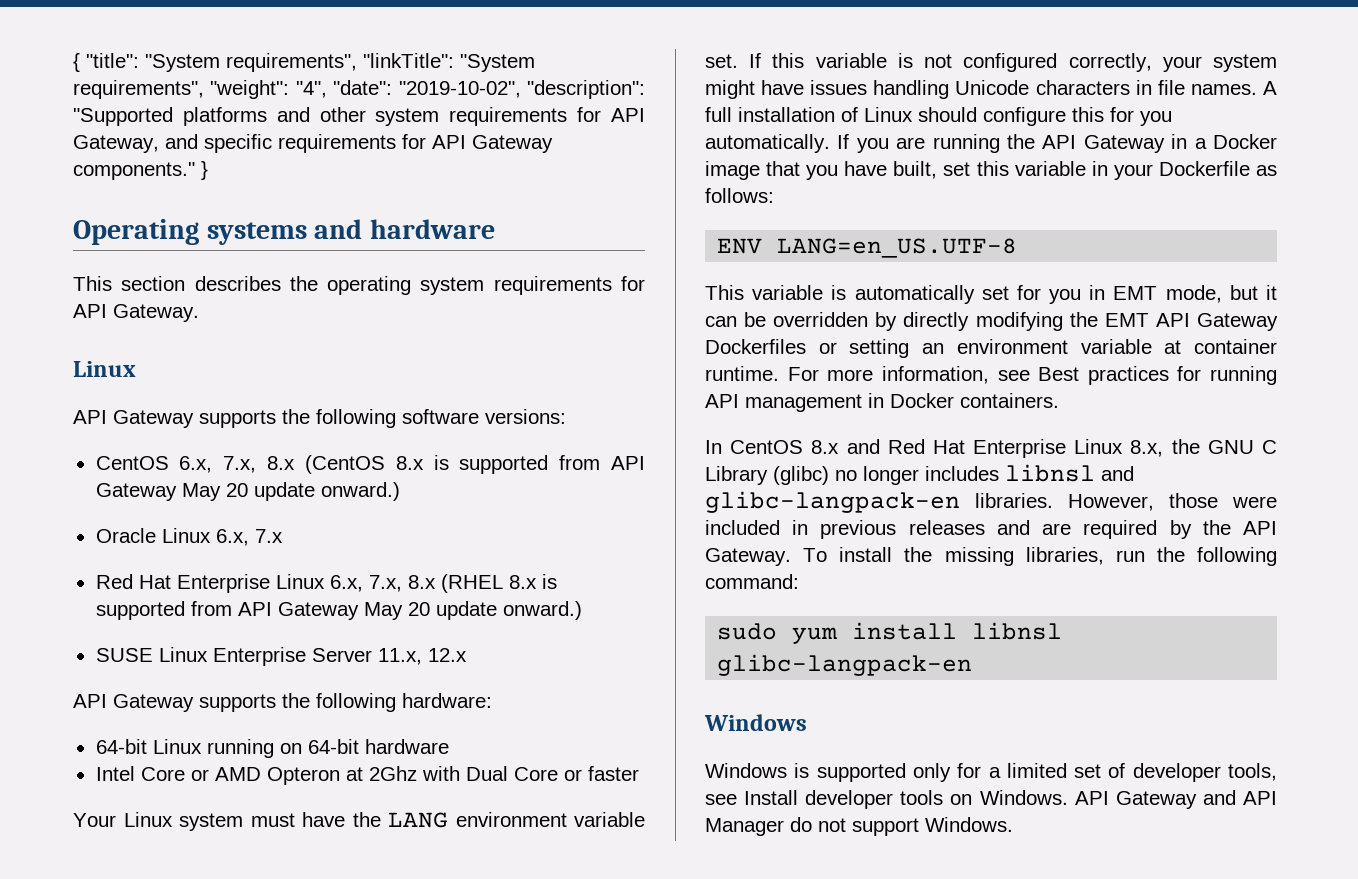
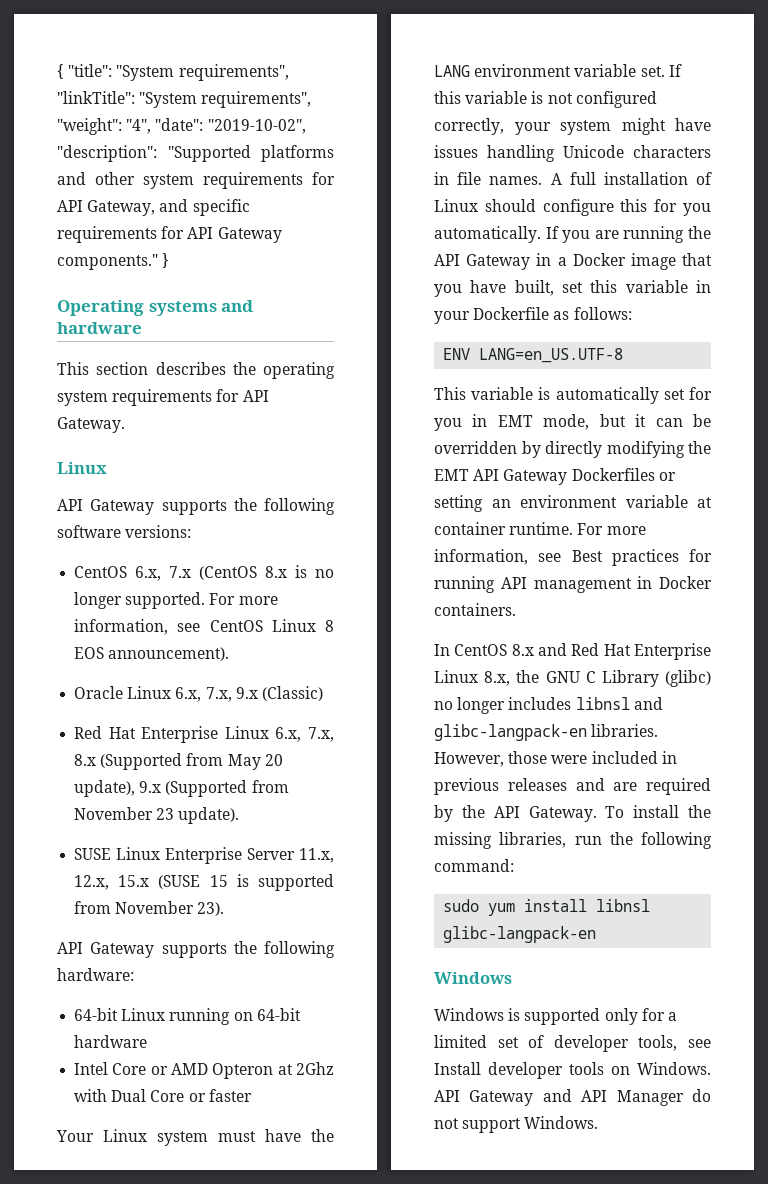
- CentOS 6.x, 7.x, 8.x (CentOS 8.x is supported from API Gateway May 20 update onward.)
+ CentOS 6.x, 7.x (CentOS 8.x is no longer supported. For more information, see CentOS Linux 8 EOS announcement).
- Oracle Linux 6.x, 7.x
+ Oracle Linux 6.x, 7.x, 9.x (Classic)
- Red Hat Enterprise Linux 6.x, 7.x, 8.x (RHEL 8.x is supported from API Gateway May 20 update onward.)
+ Red Hat Enterprise Linux 6.x, 7.x, 8.x (Supported from May 20 update), 9.x (Supported from November 23 update).
- SUSE Linux Enterprise Server 11.x, 12.x
+ SUSE Linux Enterprise Server 11.x, 12.x, 15.x (SUSE 15 is supported from November 23).

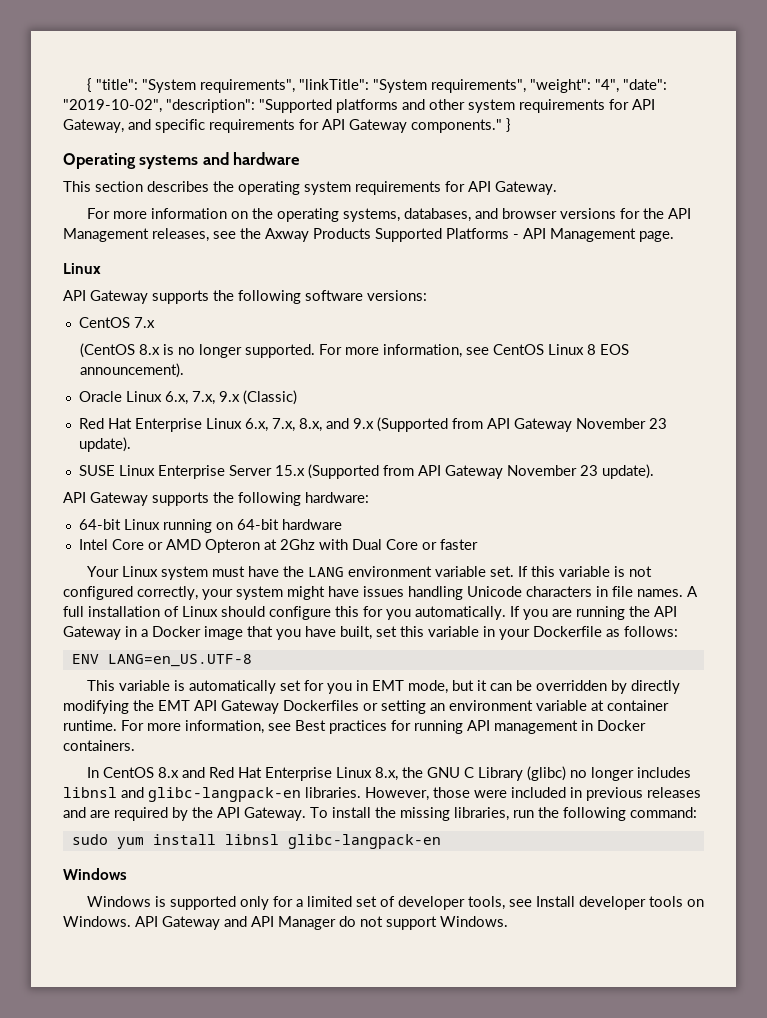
+ For more information on the operating systems, databases, and browser versions for the API Management releases, see the Axway Products Supported Platforms - API Management page.
- CentOS 6.x, 7.x (CentOS 8.x is no longer supported.
+ CentOS 7.x
+ (CentOS 8.x is no longer supported.
- Red Hat Enterprise Linux 6.x, 7.x, 8.x (Supported from May 20 update), 9.x (Supported from November 23 update).
+ Red Hat Enterprise Linux 6.x, 7.x, 8.x, and 9.x (Supported from API Gateway November 23 update).
- SUSE Linux Enterprise Server 11.x, 12.x, 15.x (SUSE 15 is supported from November 23).
+ SUSE Linux Enterprise Server 15.x (Supported from API Gateway November 23 update).

